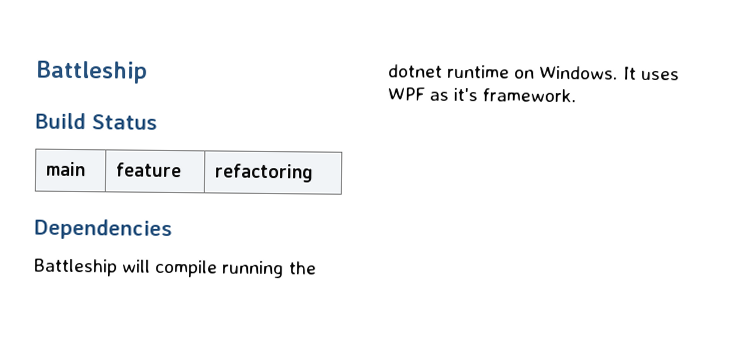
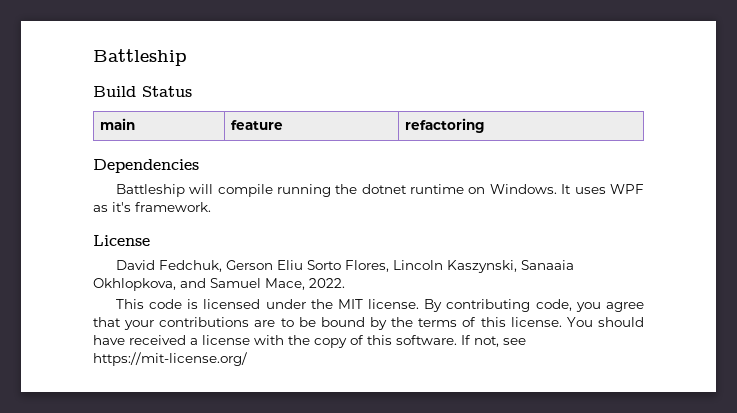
+ License
+ David Fedchuk, Gerson Eliu Sorto Flores, Lincoln Kaszynski, Sanaaia Okhlopkova, and Samuel Mace, 2022.
+ This code is licensed under the MIT license. By contributing code, you agree that your contributions are to be bound by the terms of this license. You should have received a license with the copy of this software. If not, see https://mit-license.org/

